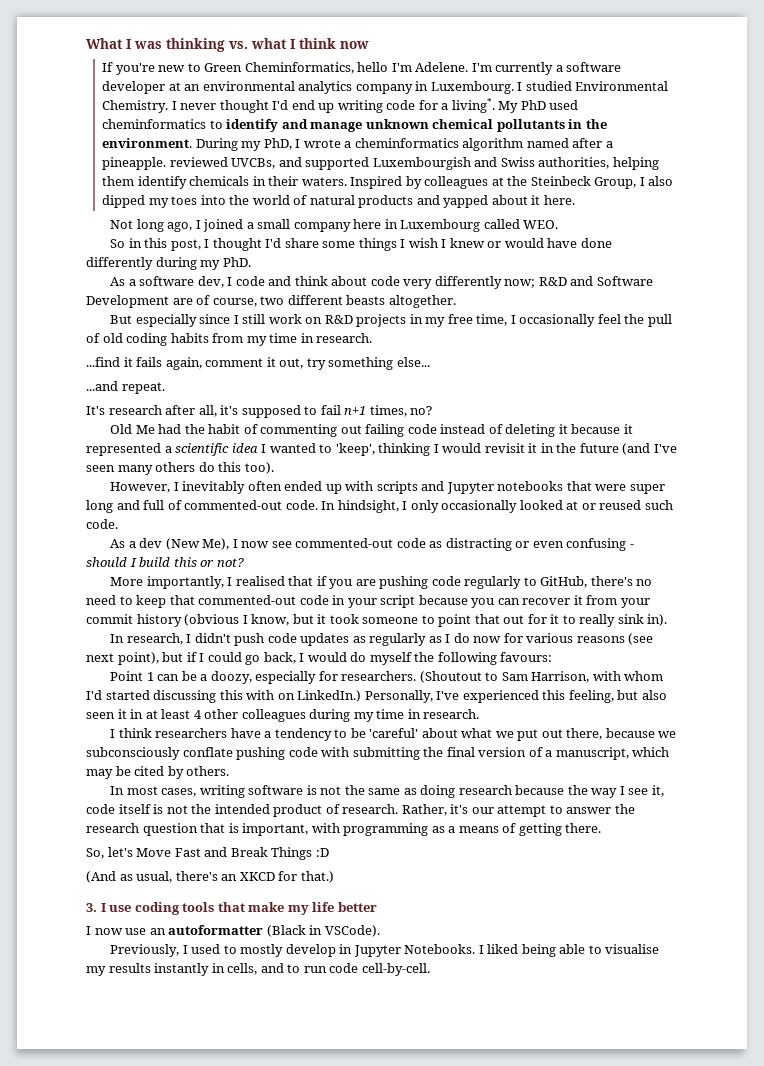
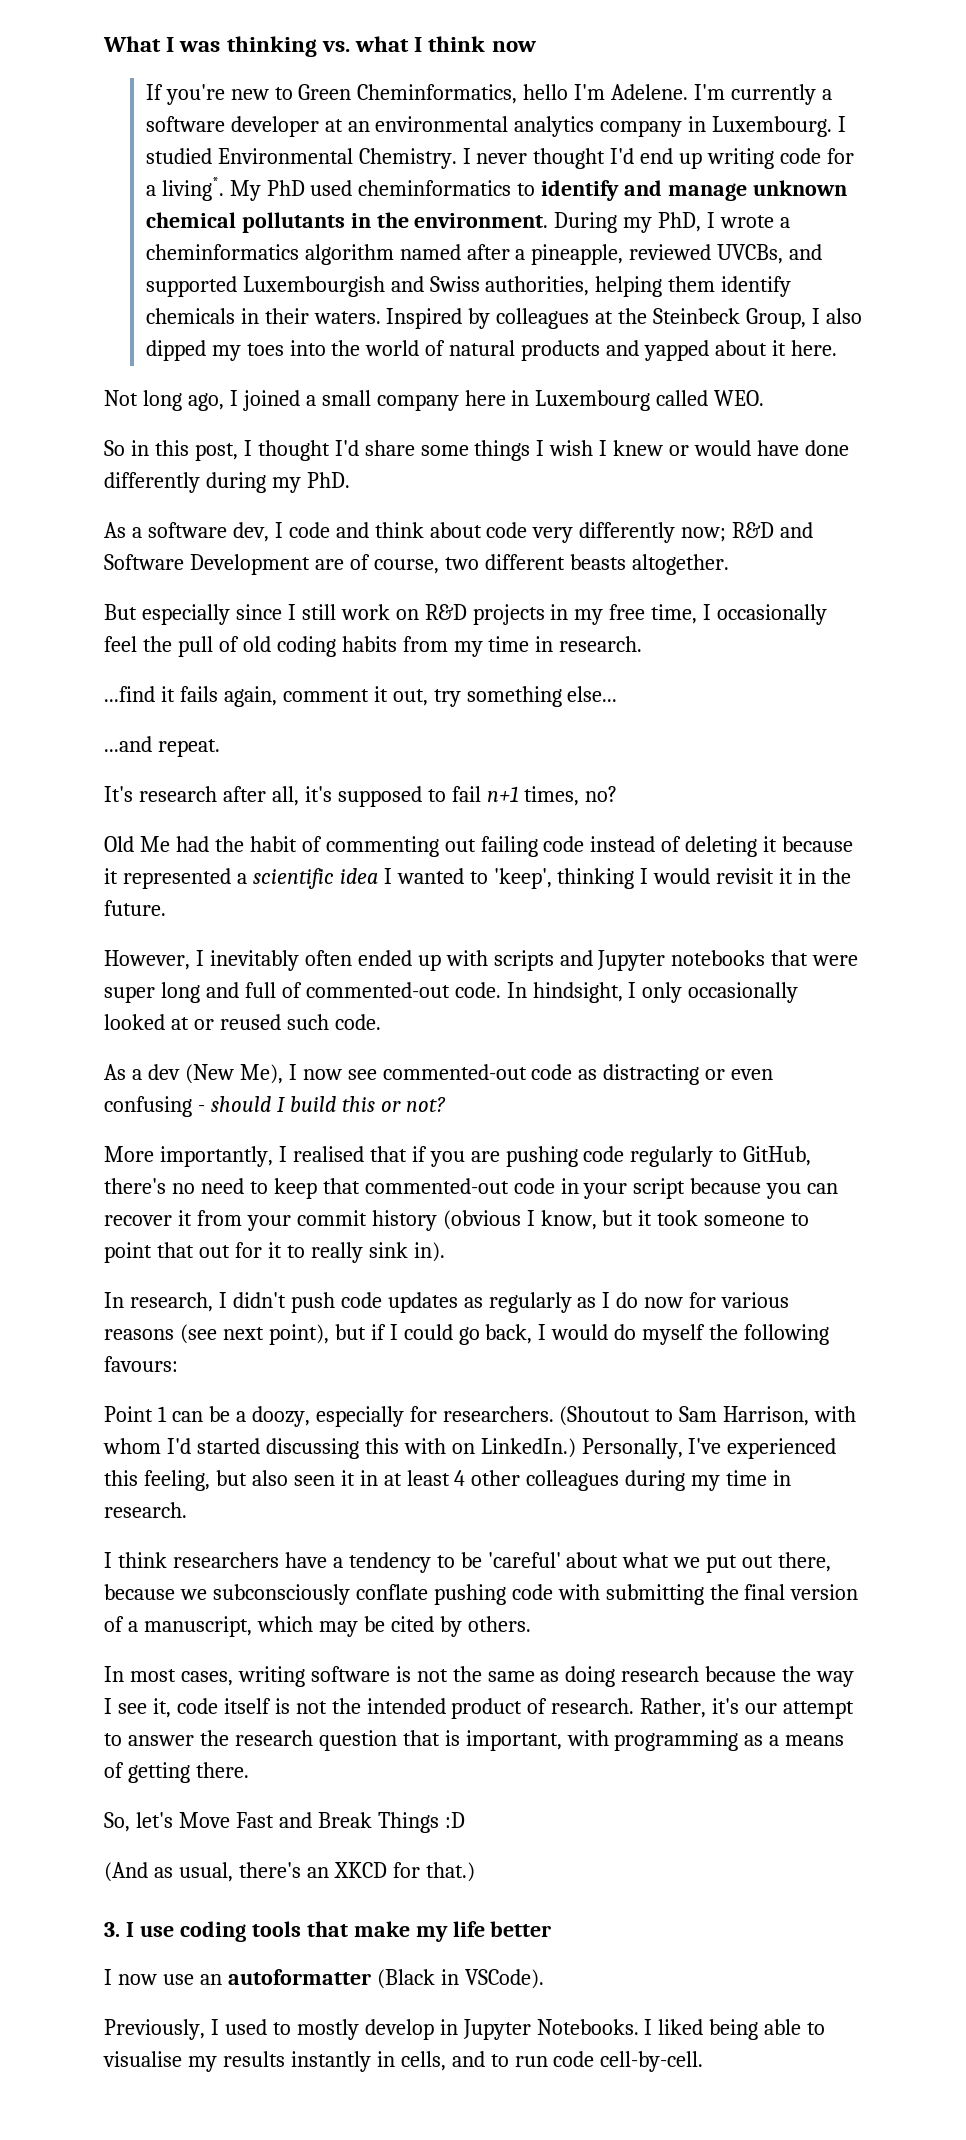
- During my PhD, I wrote a cheminformatics algorithm named after a pineapple. reviewed UVCBs, and supported Luxembourgish and Swiss authorities, helping them identify chemicals in their waters.
+ During my PhD, I wrote a cheminformatics algorithm named after a pineapple, reviewed UVCBs, and supported Luxembourgish and Swiss authorities, helping them identify chemicals in their waters.
- Old Me had the habit of commenting out failing code instead of deleting it because it represented a scientific idea I wanted to 'keep', thinking I would revisit it in the future (and I've seen many others do this too).
+ Old Me had the habit of commenting out failing code instead of deleting it because it represented a scientific idea I wanted to 'keep', thinking I would revisit it in the future.

